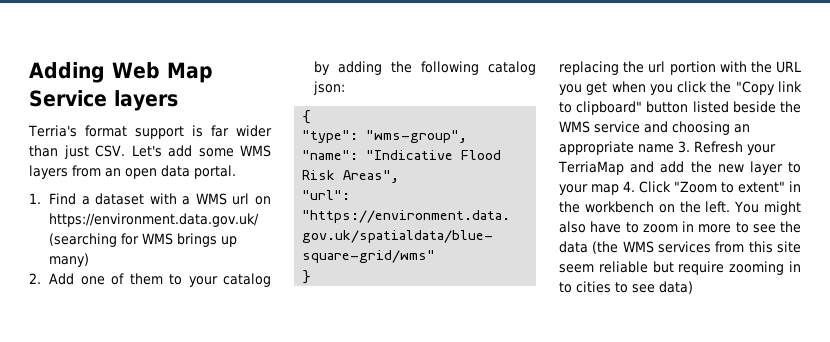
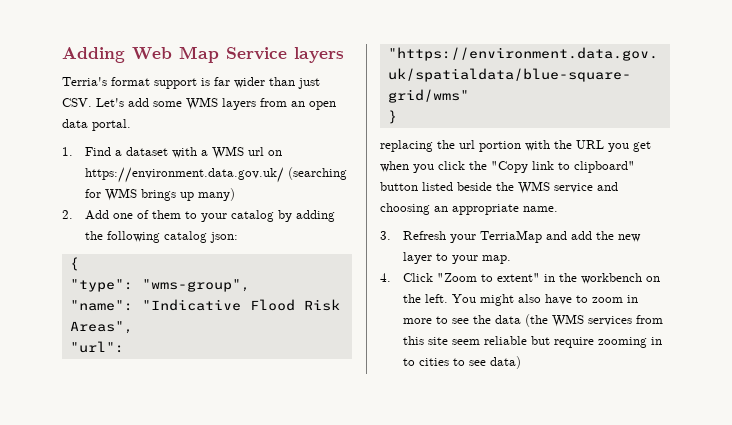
- replacing the url portion with the URL you get when you click the "Copy link to clipboard" button listed beside the WMS service and choosing an appropriate name 3. Refresh your TerriaMap and add the new layer to your map 4. Click "Zoom to extent" in the workbench on the left.
+ replacing the url portion with the URL you get when you click the "Copy link to clipboard" button listed beside the WMS service and choosing an appropriate name.
+ 3. Refresh your TerriaMap and add the new layer to your map.
+ 4. Click "Zoom to extent" in the workbench on the left.

